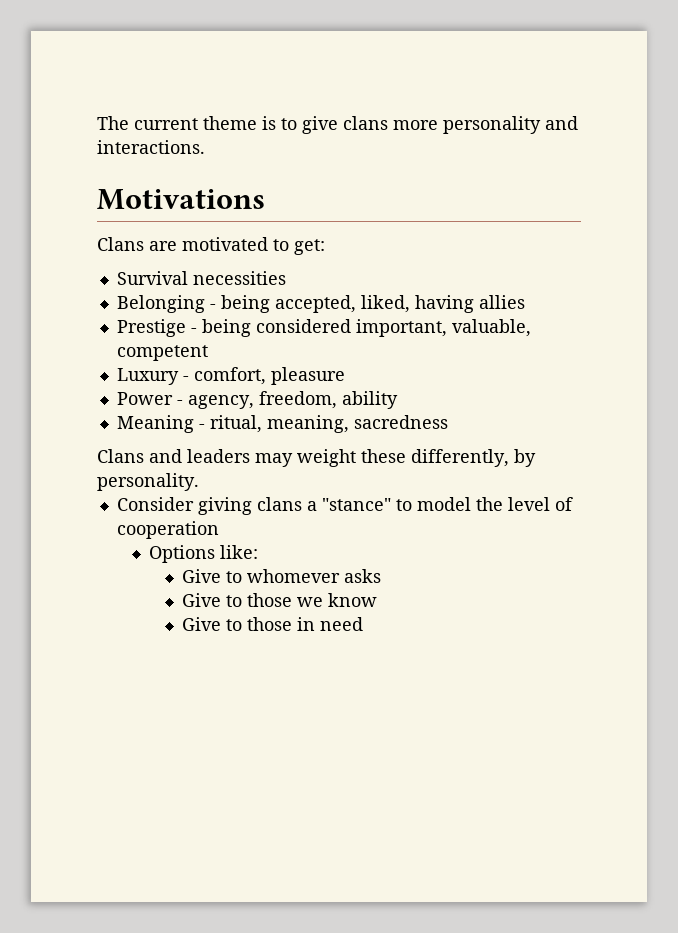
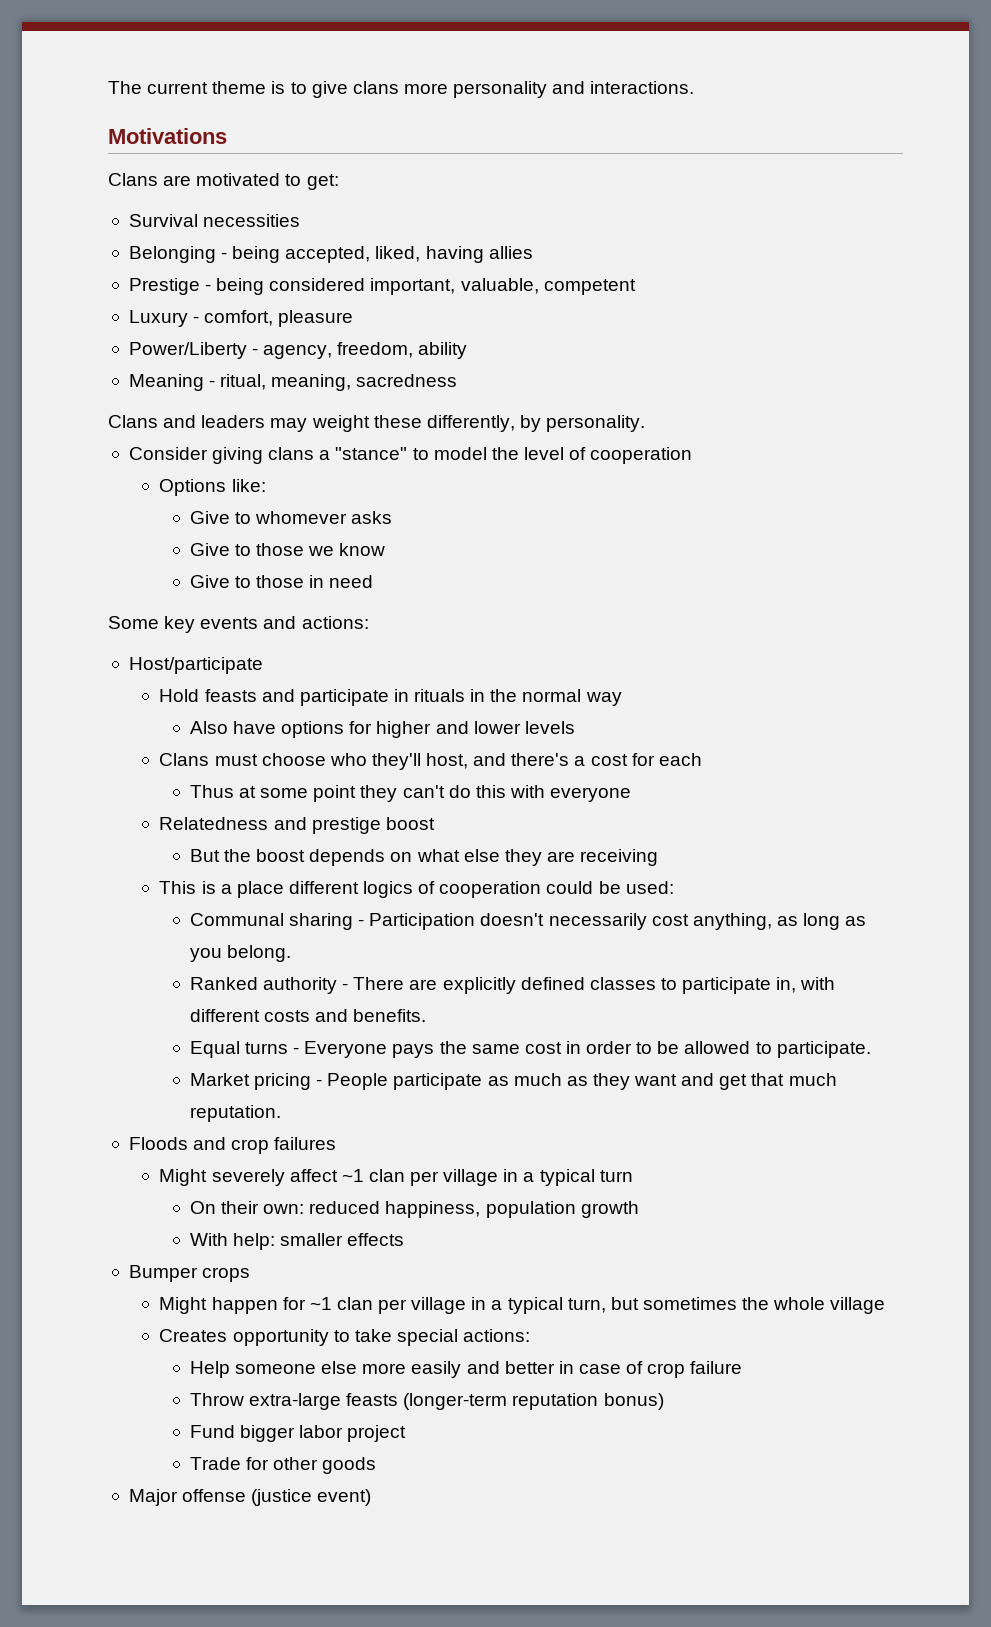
- Power - agency, freedom, ability
+ Power/Liberty - agency, freedom, ability
+ Some key events and actions:
+ Host/participate
+ Hold feasts and participate in rituals in the normal way
+ Also have options for higher and lower levels
+ Clans must choose who they'll host, and there's a cost for each
+ Thus at some point they can't do this with everyone
+ Relatedness and prestige boost
+ But the boost depends on what else they are receiving
+ This is a place different logics of cooperation could be used:
+ Communal sharing - Participation doesn't necessarily cost anything, as long as you belong.
+ Ranked authority - There are explicitly defined classes to participate in, with different costs and benefits.
+ Equal turns - Everyone pays the same cost in order to be allowed to participate.
+ Market pricing - People participate as much as they want and get that much reputation.
+ Floods and crop failures
+ Might severely affect ~1 clan per village in a typical turn
+ On their own: reduced happiness, population growth
+ With help: smaller effects
+ Bumper crops
+ Might happen for ~1 clan per village in a typical turn, but sometimes the whole village
+ Creates opportunity to take special actions:
+ Help someone else more easily and better in case of crop failure
+ Throw extra-large feasts (longer-term reputation bonus)
+ Fund bigger labor project
+ Trade for other goods
+ Major offense (justice event)

